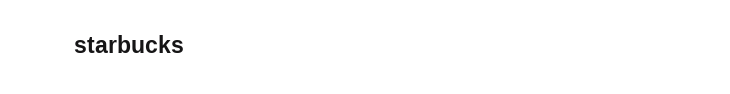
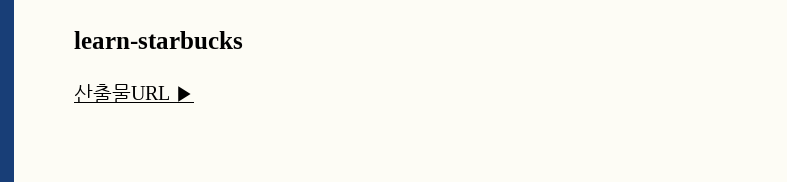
- starbucks
+ learn-starbucks
+ 산출물URL ▶

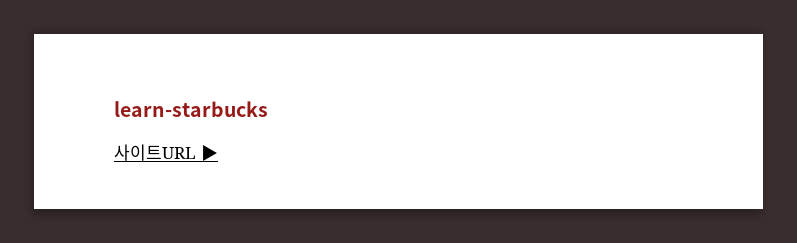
- 산출물URL ▶
+ 사이트URL ▶

